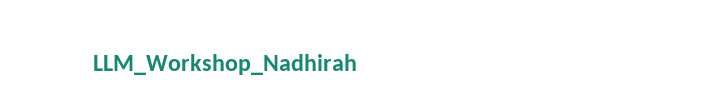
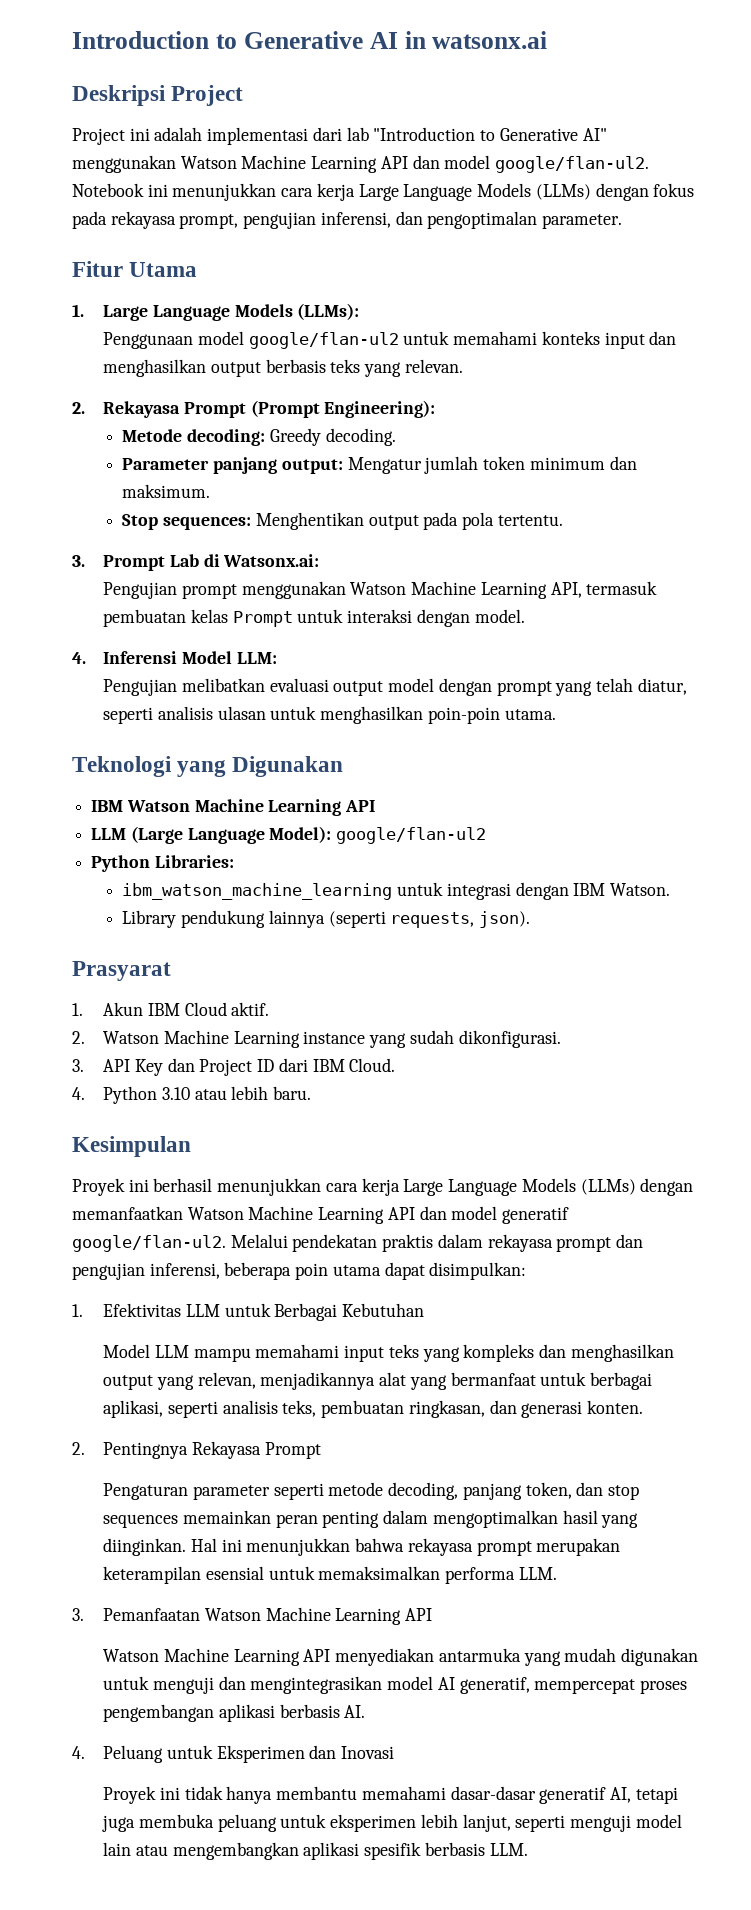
- LLM_Workshop_Nadhirah
+ Introduction to Generative AI in watsonx.ai
+ Deskripsi Project
+ Project ini adalah implementasi dari lab "Introduction to Generative AI" menggunakan Watson Machine Learning API dan model google/flan-ul2. Notebook ini menunjukkan cara kerja Large Language Models (LLMs) dengan fokus pada rekayasa prompt, pengujian inferensi, dan pengoptimalan parameter.
+ Fitur Utama
+ 1. Large Language Models (LLMs):
+ Penggunaan model google/flan-ul2 untuk memahami konteks input dan menghasilkan output berbasis teks yang relevan.
+ 2. Rekayasa Prompt (Prompt Engineering):
+ Metode decoding: Greedy decoding.
+ Parameter panjang output: Mengatur jumlah token minimum dan maksimum.
+ Stop sequences: Menghentikan output pada pola tertentu.
+ 3. Prompt Lab di Watsonx.ai:
+ Pengujian prompt menggunakan Watson Machine Learning API, termasuk pembuatan kelas Prompt untuk interaksi dengan model.
+ 4. Inferensi Model LLM:
+ Pengujian melibatkan evaluasi output model dengan prompt yang telah diatur, seperti analisis ulasan untuk menghasilkan poin-poin utama.
+ Teknologi yang Digunakan
+ IBM Watson Machine Learning API
+ LLM (Large Language Model): google/flan-ul2
+ Python Libraries:
+ ibm_watson_machine_learning untuk integrasi dengan IBM Watson.
+ Library pendukung lainnya (seperti requests, json).
+ Prasyarat
+ 1. Akun IBM Cloud aktif.
+ 2. Watson Machine Learning instance yang sudah dikonfigurasi.
+ 3. API Key dan Project ID dari IBM Cloud.
+ 4. Python 3.10 atau lebih baru.
+ Kesimpulan
+ Proyek ini berhasil menunjukkan cara kerja Large Language Models (LLMs) dengan memanfaatkan Watson Machine Learning API dan model generatif google/flan-ul2. Melalui pendekatan praktis dalam rekayasa prompt dan pengujian inferensi, beberapa poin utama dapat disimpulkan:
+ 1. Efektivitas LLM untuk Berbagai Kebutuhan
+ Model LLM mampu memahami input teks yang kompleks dan menghasilkan output yang relevan, menjadikannya alat yang bermanfaat untuk berbagai aplikasi, seperti analisis teks, pembuatan ringkasan, dan generasi konten.
+ 2. Pentingnya Rekayasa Prompt
+ Pengaturan parameter seperti metode decoding, panjang token, dan stop sequences memainkan peran penting dalam mengoptimalkan hasil yang diinginkan. Hal ini menunjukkan bahwa rekayasa prompt merupakan keterampilan esensial untuk memaksimalkan performa LLM.
+ 3. Pemanfaatan Watson Machine Learning API
+ Watson Machine Learning API menyediakan antarmuka yang mudah digunakan untuk menguji dan mengintegrasikan model AI generatif, mempercepat proses pengembangan aplikasi berbasis AI.
+ 4. Peluang untuk Eksperimen dan Inovasi
+ Proyek ini tidak hanya membantu memahami dasar-dasar generatif AI, tetapi juga membuka peluang untuk eksperimen lebih lanjut, seperti menguji model lain atau mengembangkan aplikasi spesifik berbasis LLM.

